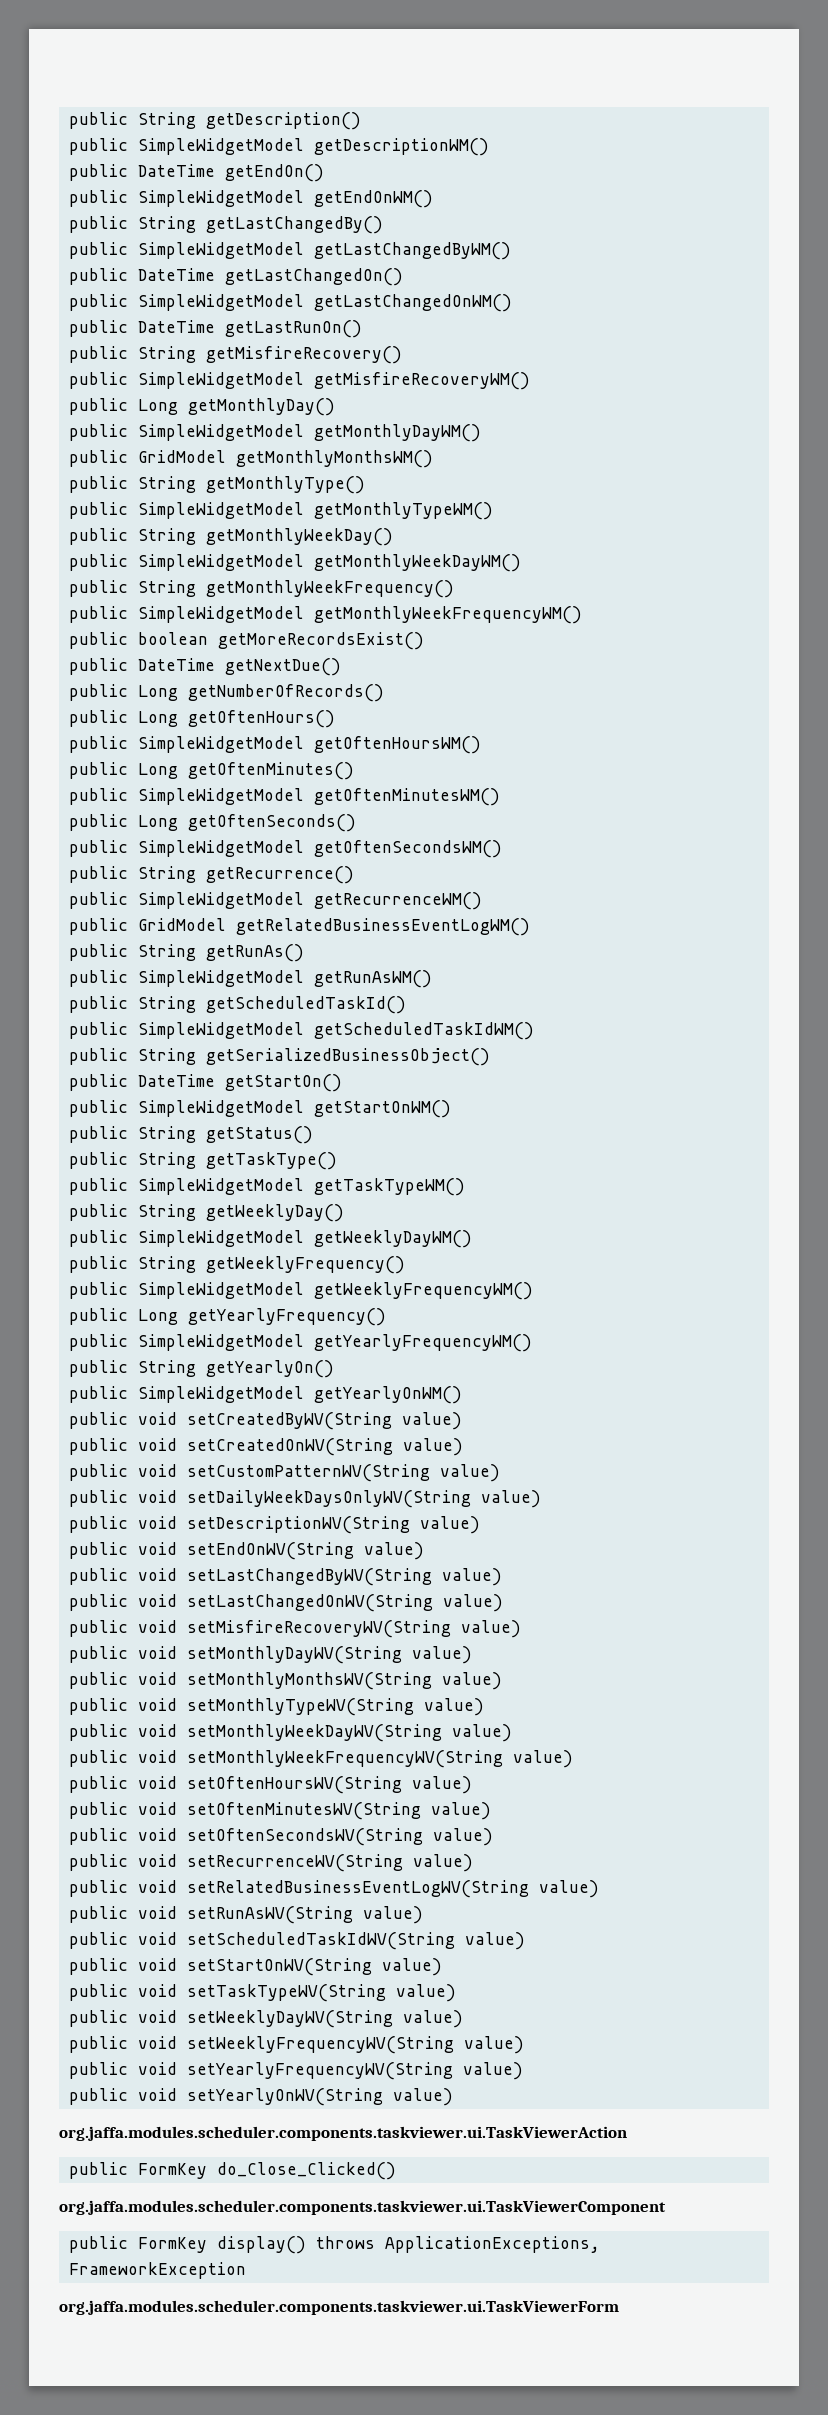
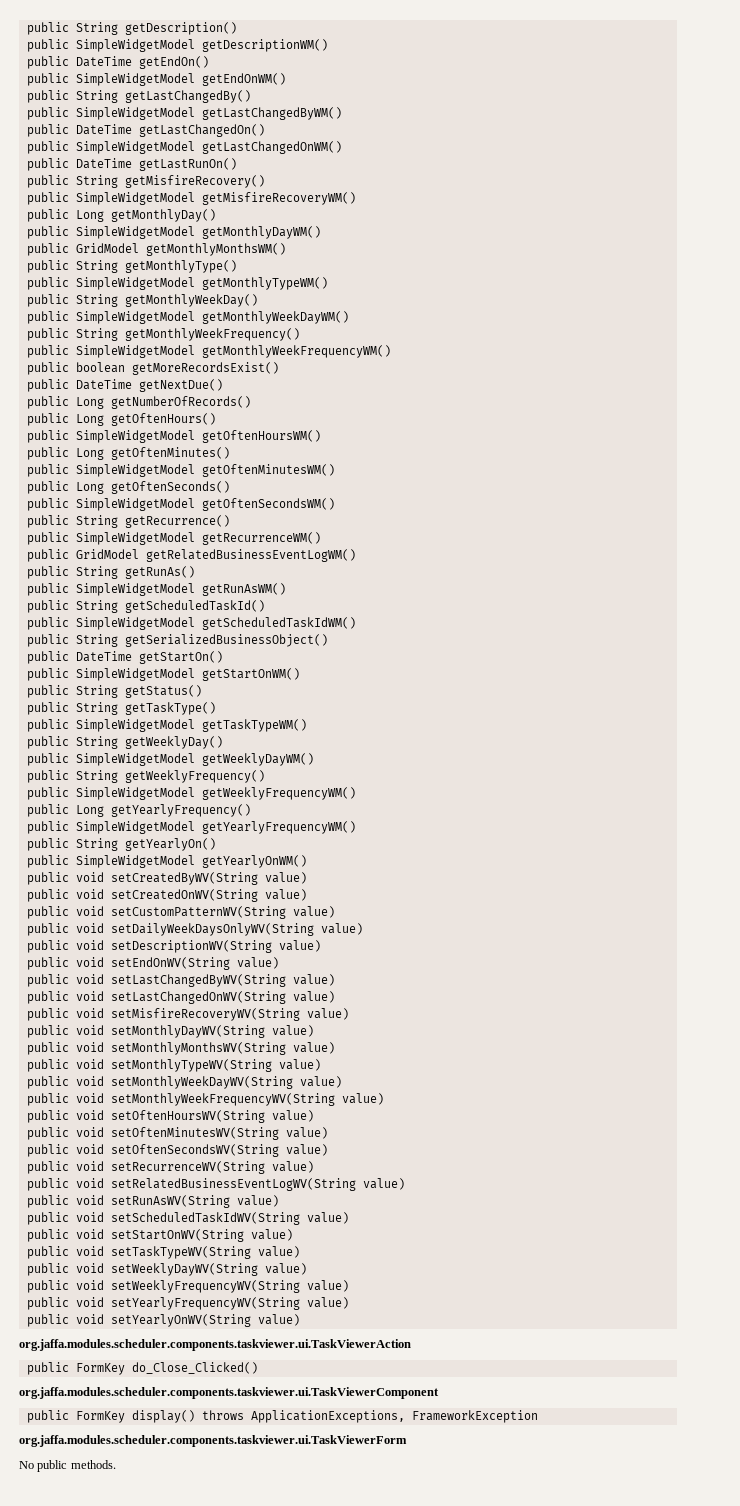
+ No public methods.

